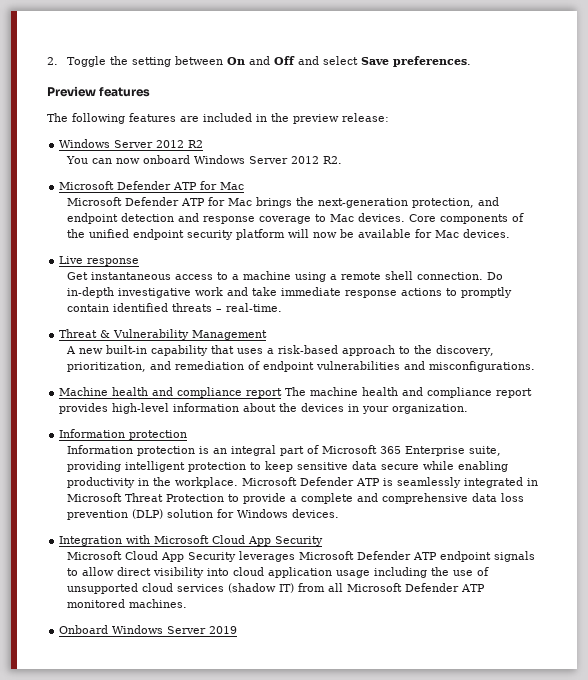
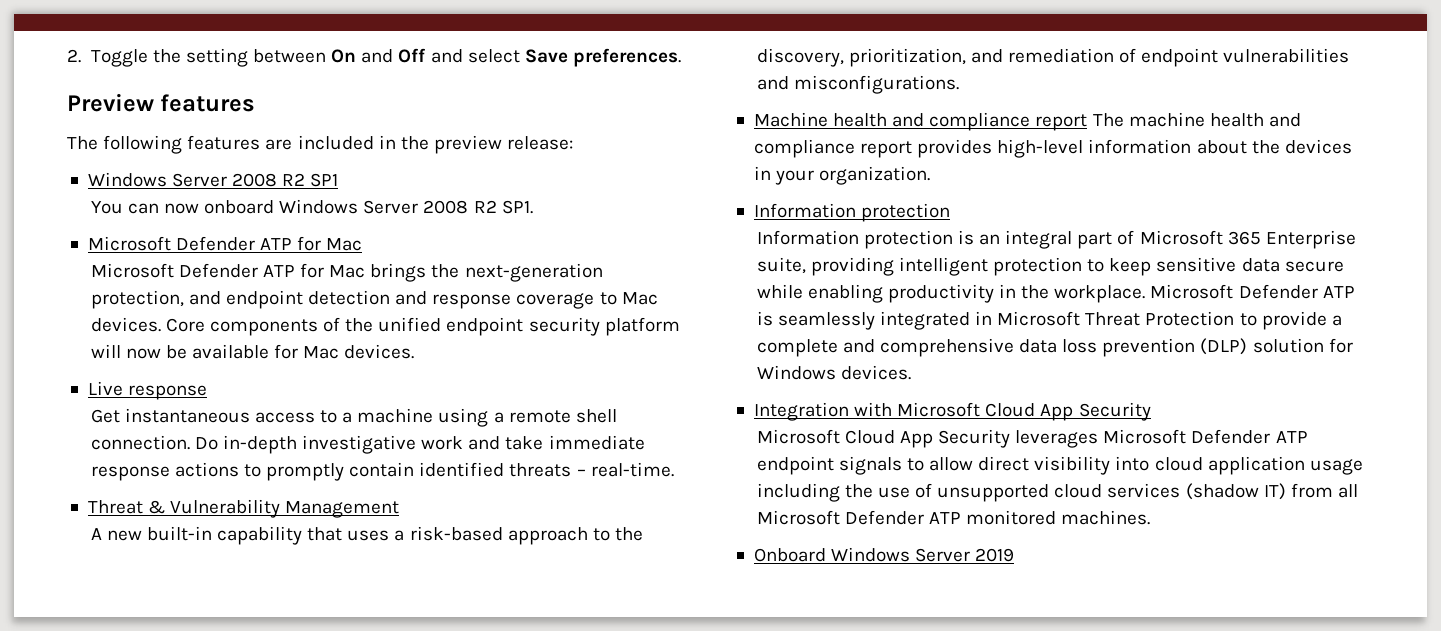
- Windows Server 2012 R2
+ Windows Server 2008 R2 SP1
- You can now onboard Windows Server 2012 R2.
+ You can now onboard Windows Server 2008 R2 SP1.

